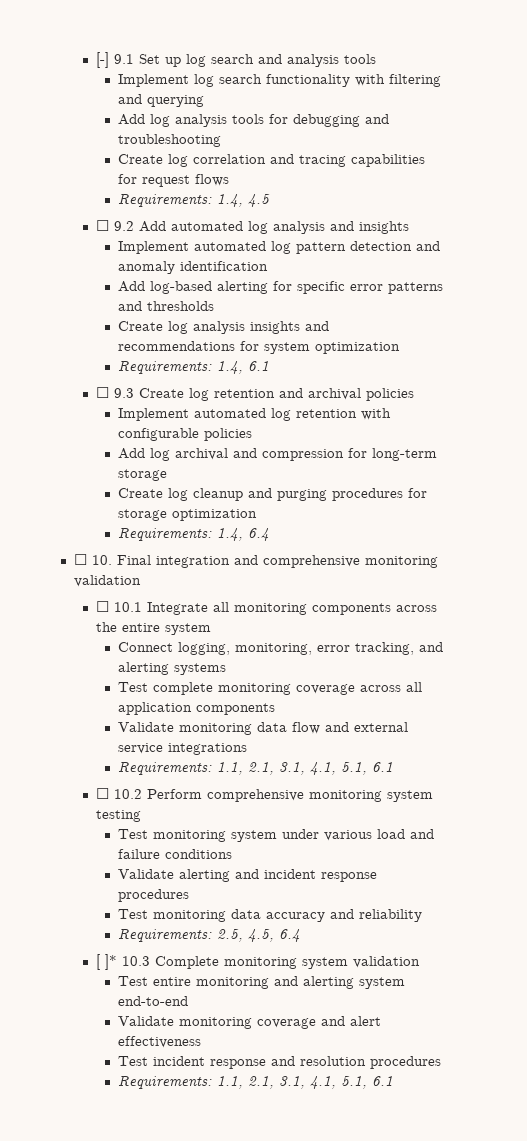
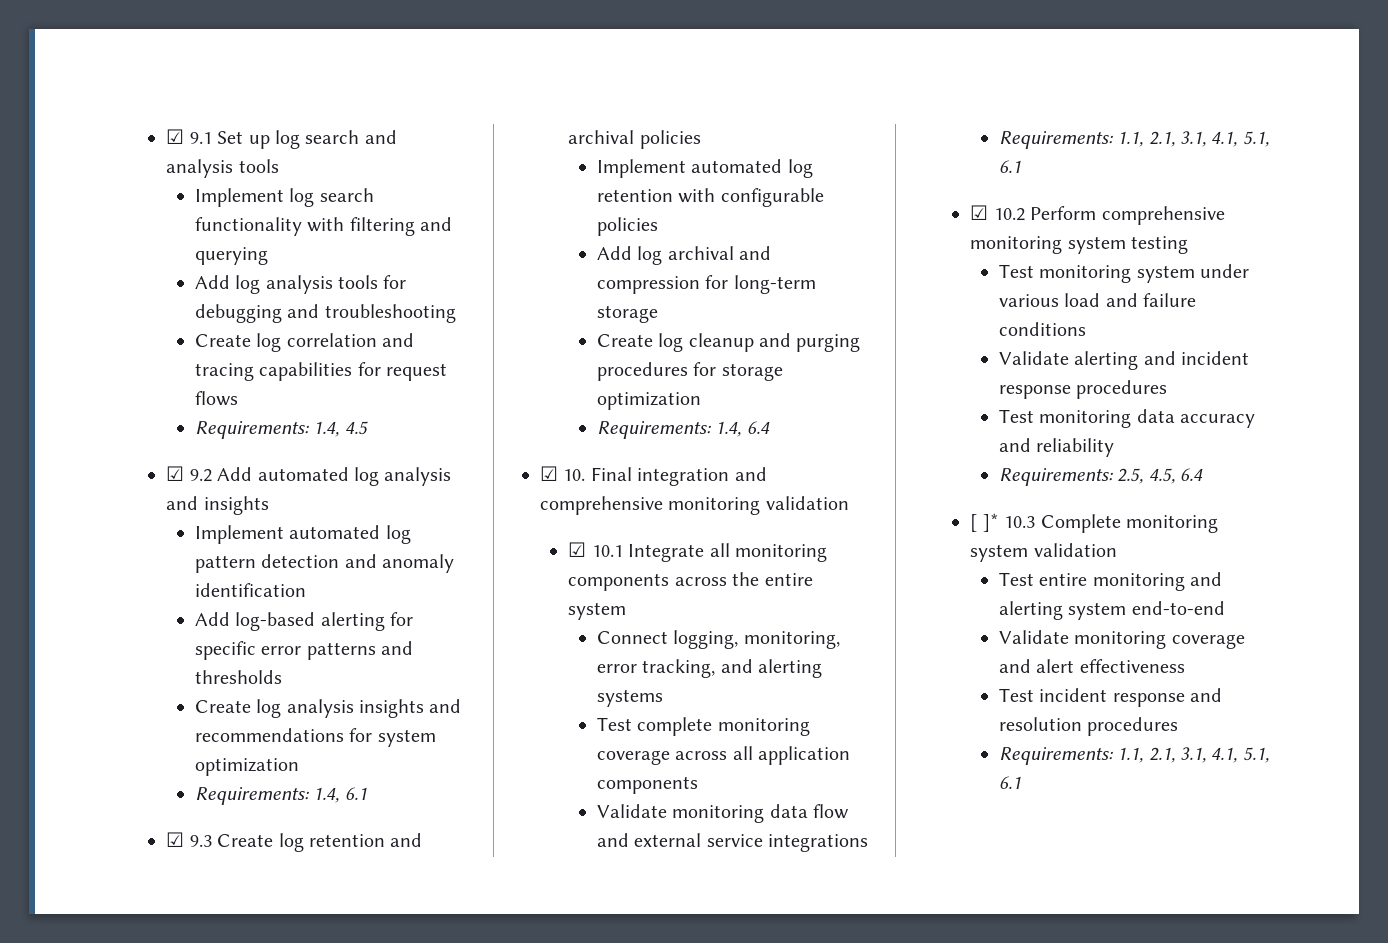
- [-] 9.1 Set up log search and analysis tools
+ ☑ 9.1 Set up log search and analysis tools
- ☐ 9.2 Add automated log analysis and insights
+ ☑ 9.2 Add automated log analysis and insights
- ☐ 9.3 Create log retention and archival policies
+ ☑ 9.3 Create log retention and archival policies
- ☐ 10. Final integration and comprehensive monitoring validation
+ ☑ 10. Final integration and comprehensive monitoring validation
- ☐ 10.1 Integrate all monitoring components across the entire system
+ ☑ 10.1 Integrate all monitoring components across the entire system
- ☐ 10.2 Perform comprehensive monitoring system testing
+ ☑ 10.2 Perform comprehensive monitoring system testing

